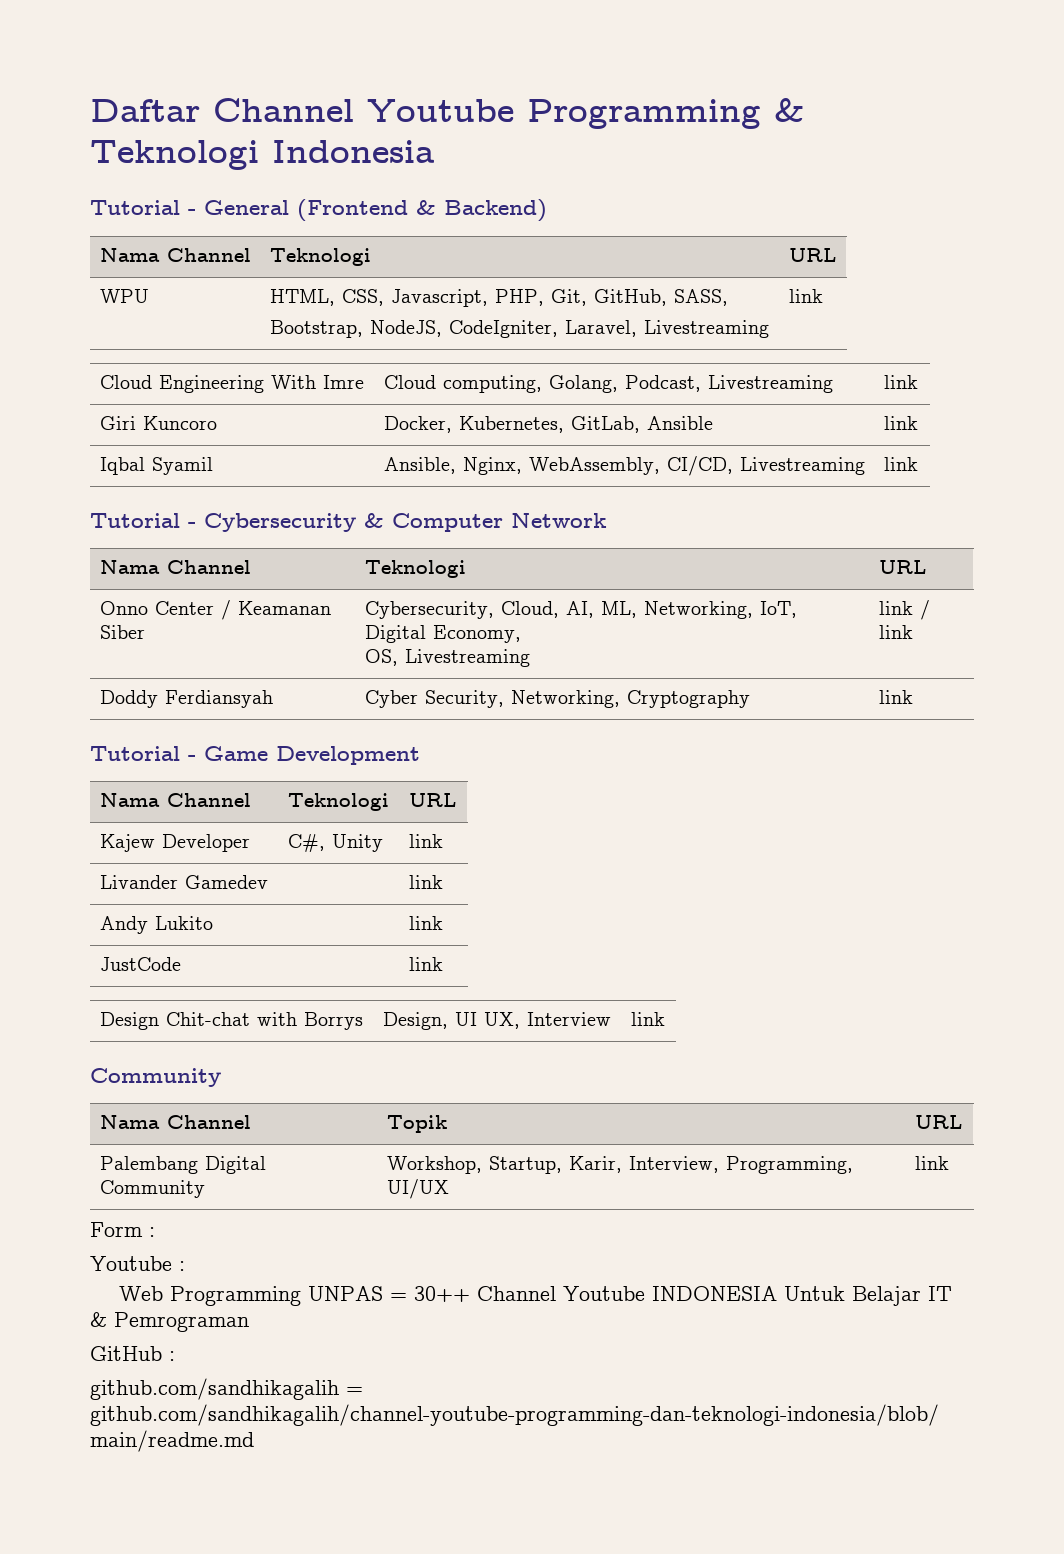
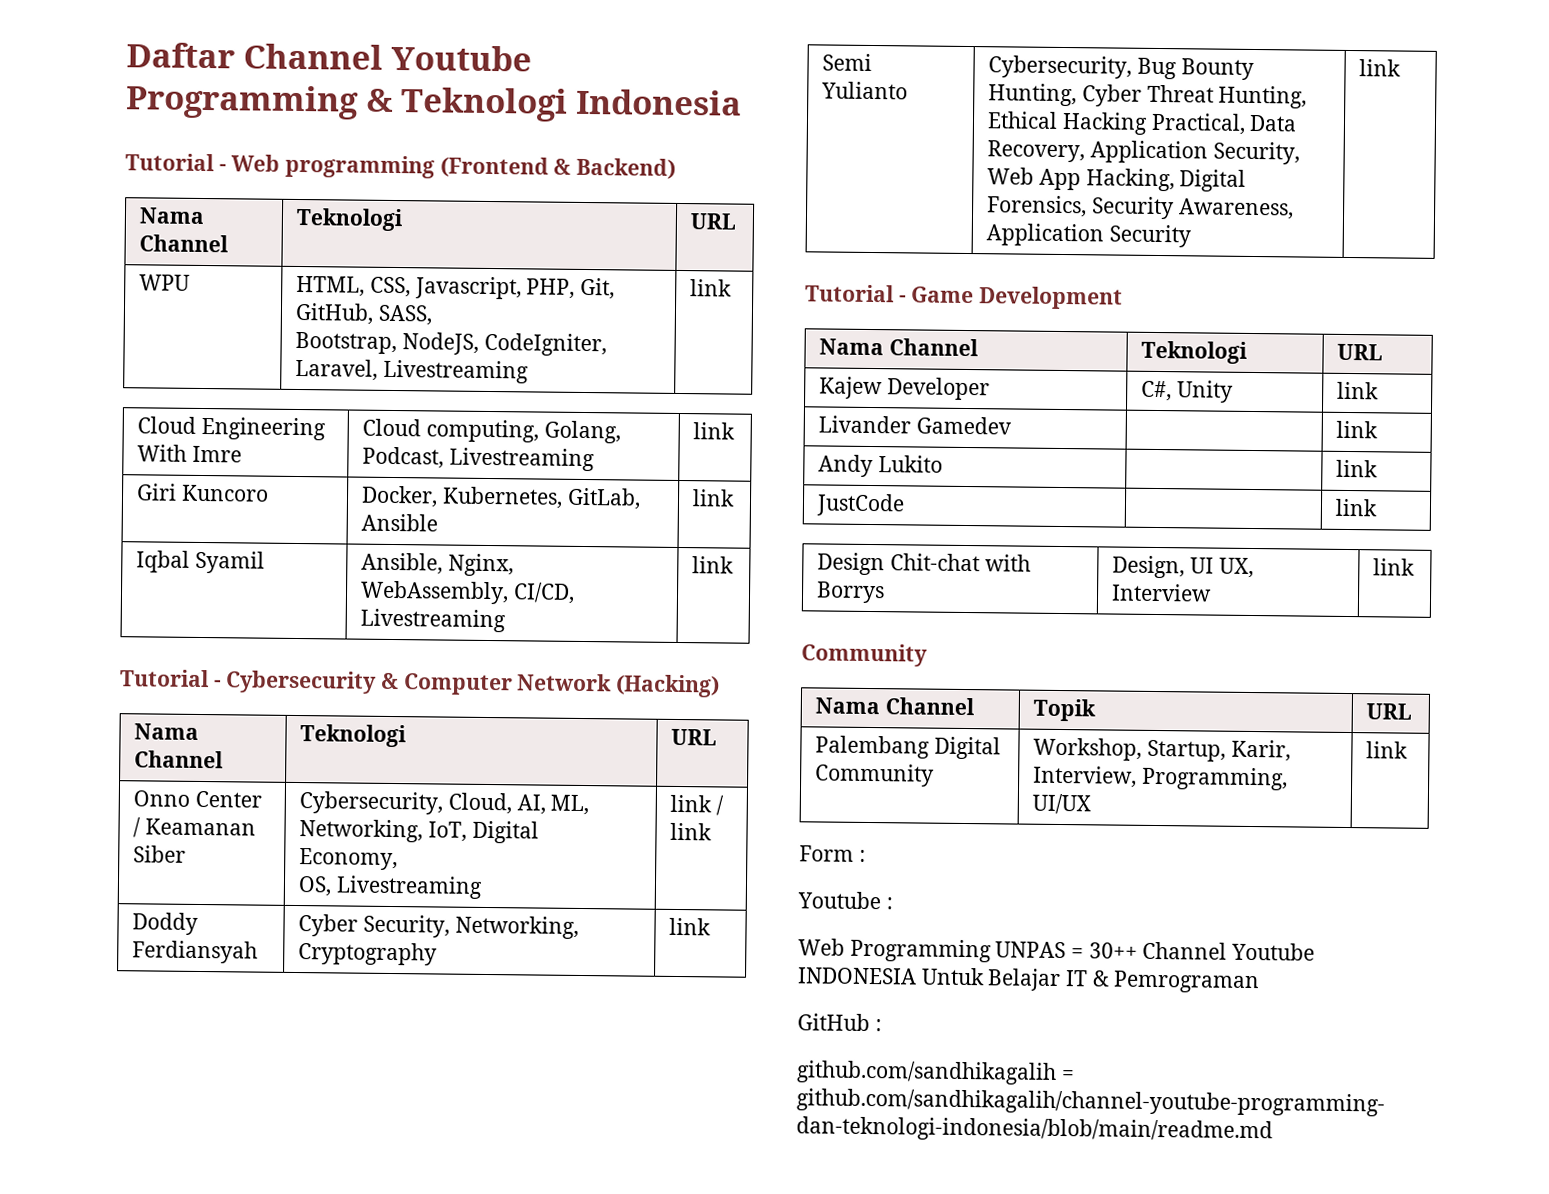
- Tutorial - General (Frontend & Backend)
+ Tutorial - Web programming (Frontend & Backend)
- Tutorial - Cybersecurity & Computer Network
+ Tutorial - Cybersecurity & Computer Network (Hacking)
+ Semi Yulianto | Cybersecurity, Bug Bounty Hunting, Cyber Threat Hunting, Ethical Hacking Practical, Data Recovery, Application Security, Web App Hacking, Digital Forensics, Security Awareness, Application Security | link

